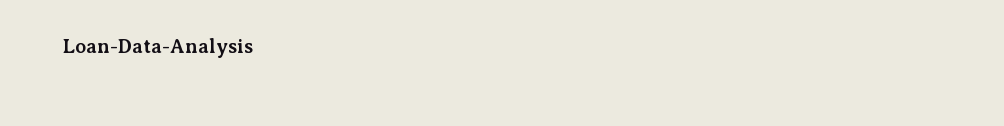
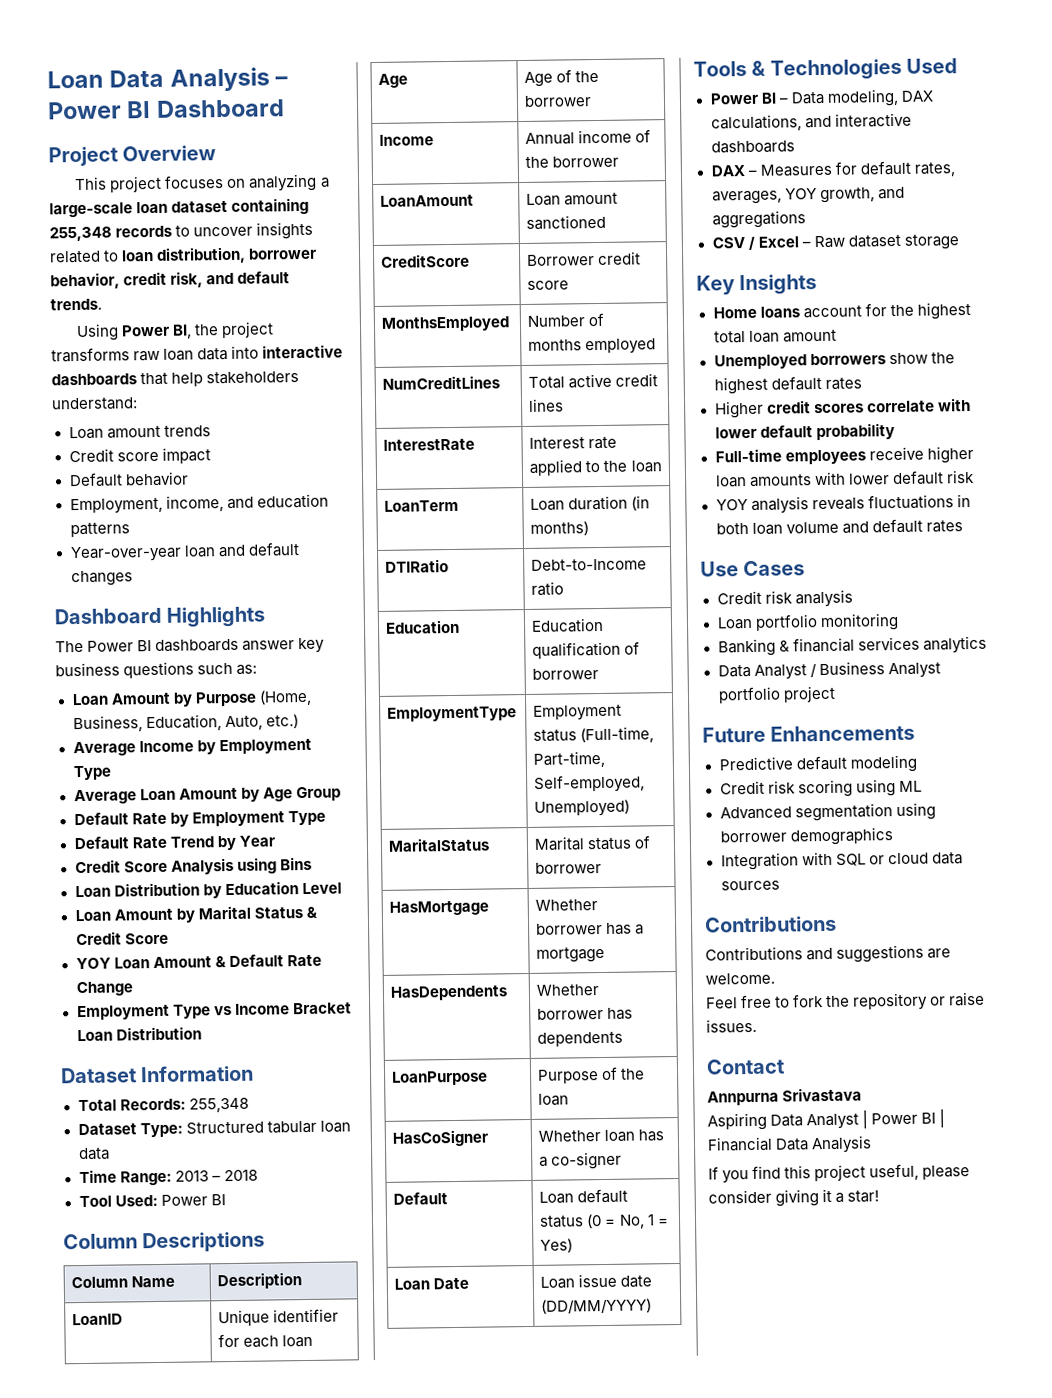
- Loan-Data-Analysis
+ Loan Data Analysis – Power BI Dashboard
+ Project Overview
+ This project focuses on analyzing a large-scale loan dataset containing 255,348 records to uncover insights related to loan distribution, borrower behavior, credit risk, and default trends.
+ Using Power BI, the project transforms raw loan data into interactive dashboards that help stakeholders understand:
+ Loan amount trends
+ Credit score impact
+ Default behavior
+ Employment, income, and education patterns
+ Year-over-year loan and default changes
+ Dashboard Highlights
+ The Power BI dashboards answer key business questions such as:
+ Loan Amount by Purpose (Home, Business, Education, Auto, etc.)
+ Average Income by Employment Type
+ Average Loan Amount by Age Group
+ Default Rate by Employment Type
+ Default Rate Trend by Year
+ Credit Score Analysis using Bins
+ Loan Distribution by Education Level
+ Loan Amount by Marital Status & Credit Score
+ YOY Loan Amount & Default Rate Change
+ Employment Type vs Income Bracket Loan Distribution
+ Dataset Information
+ Total Records: 255,348
+ Dataset Type: Structured tabular loan data
+ Time Range: 2013 – 2018
+ Tool Used: Power BI
+ Column Descriptions
+ Column Name | Description
+ LoanID | Unique identifier for each loan
+ Age | Age of the borrower
+ Income | Annual income of the borrower
+ LoanAmount | Loan amount sanctioned
+ CreditScore | Borrower credit score
+ MonthsEmployed | Number of months employed
+ NumCreditLines | Total active credit lines
+ InterestRate | Interest rate applied to the loan
+ LoanTerm | Loan duration (in months)
+ DTIRatio | Debt-to-Income ratio
+ Education | Education qualification of borrower
+ EmploymentType | Employment status (Full-time, Part-time, Self-employed, Unemployed)
+ MaritalStatus | Marital status of borrower
+ HasMortgage | Whether borrower has a mortgage
+ HasDependents | Whether borrower has dependents
+ LoanPurpose | Purpose of the loan
+ HasCoSigner | Whether loan has a co-signer
+ Default | Loan default status (0 = No, 1 = Yes)
+ Loan Date | Loan issue date (DD/MM/YYYY)
+ Tools & Technologies Used
+ Power BI – Data modeling, DAX calculations, and interactive dashboards
+ DAX – Measures for default rates, averages, YOY growth, and aggregations
+ CSV / Excel – Raw dataset storage
+ Key Insights
+ Home loans account for the highest total loan amount
+ Unemployed borrowers show the highest default rates
+ Higher credit scores correlate with lower default probability
+ Full-time employees receive higher loan amounts with lower default risk
+ YOY analysis reveals fluctuations in both loan volume and default rates
+ Use Cases
+ Credit risk analysis
+ Loan portfolio monitoring
+ Banking & financial services analytics
+ Data Analyst / Business Analyst portfolio project
+ Future Enhancements
+ Predictive default modeling
+ Credit risk scoring using ML
+ Advanced segmentation using borrower demographics
+ Integration with SQL or cloud data sources
+ Contributions
+ Contributions and suggestions are welcome.
+ Feel free to fork the repository or raise issues.
+ Contact
+ Annpurna Srivastava
+ Aspiring Data Analyst | Power BI | Financial Data Analysis
+ If you find this project useful, please consider giving it a star!

